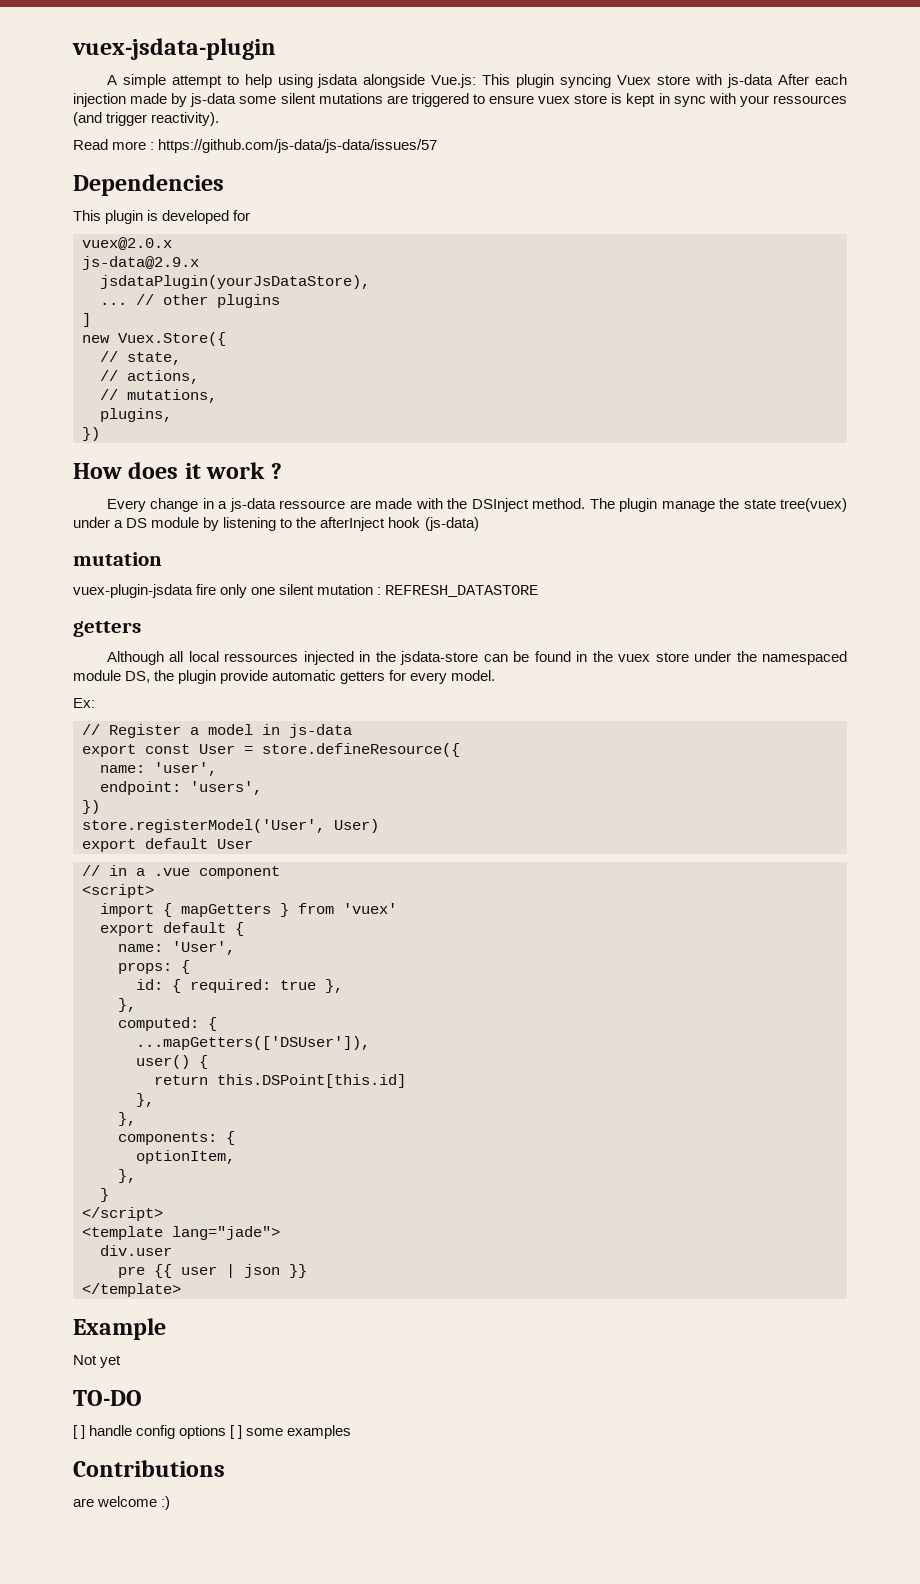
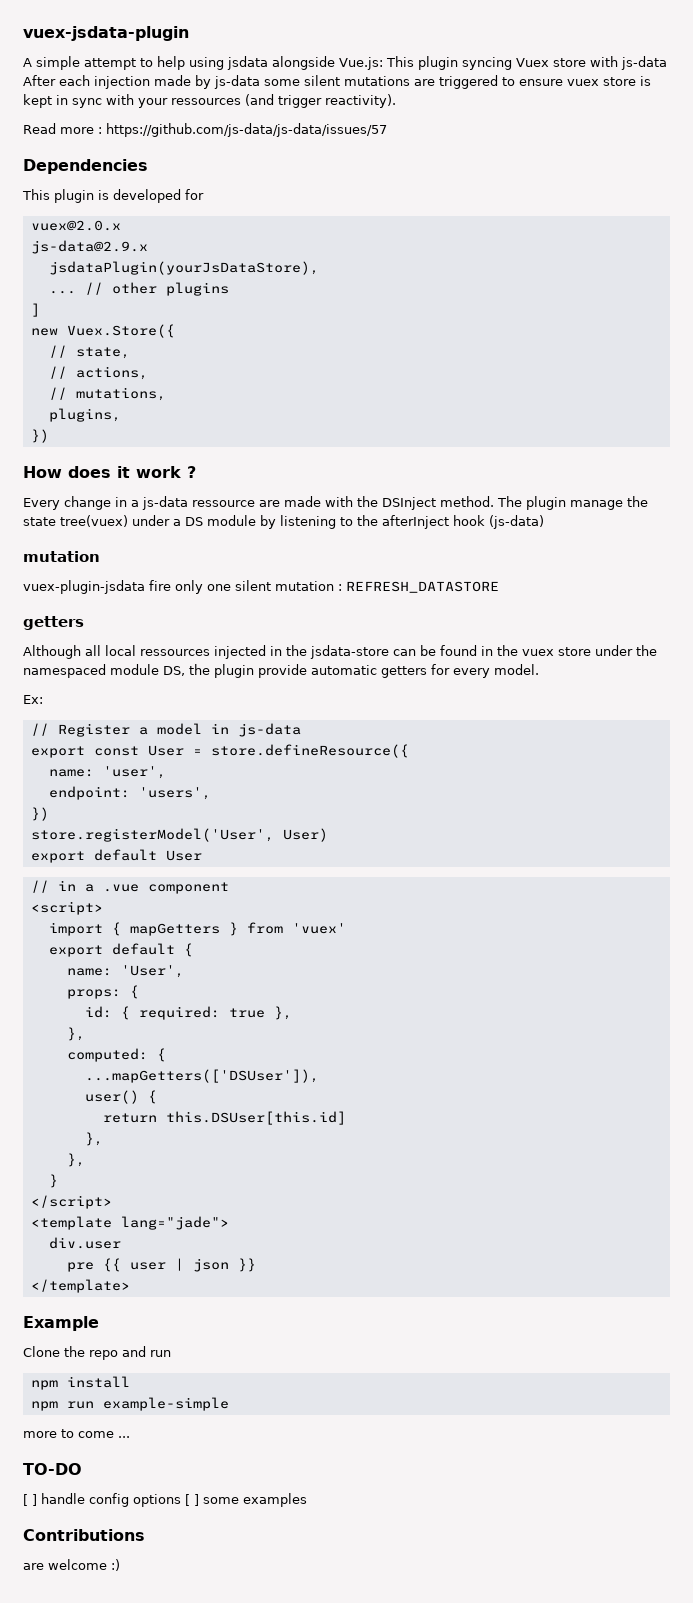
- return this.DSPoint[this.id]
+ return this.DSUser[this.id]
  },
- },
- components: {
- optionItem,
- Not yet
+ Clone the repo and run
+ npm install
+ npm run example-simple
+ more to come ...

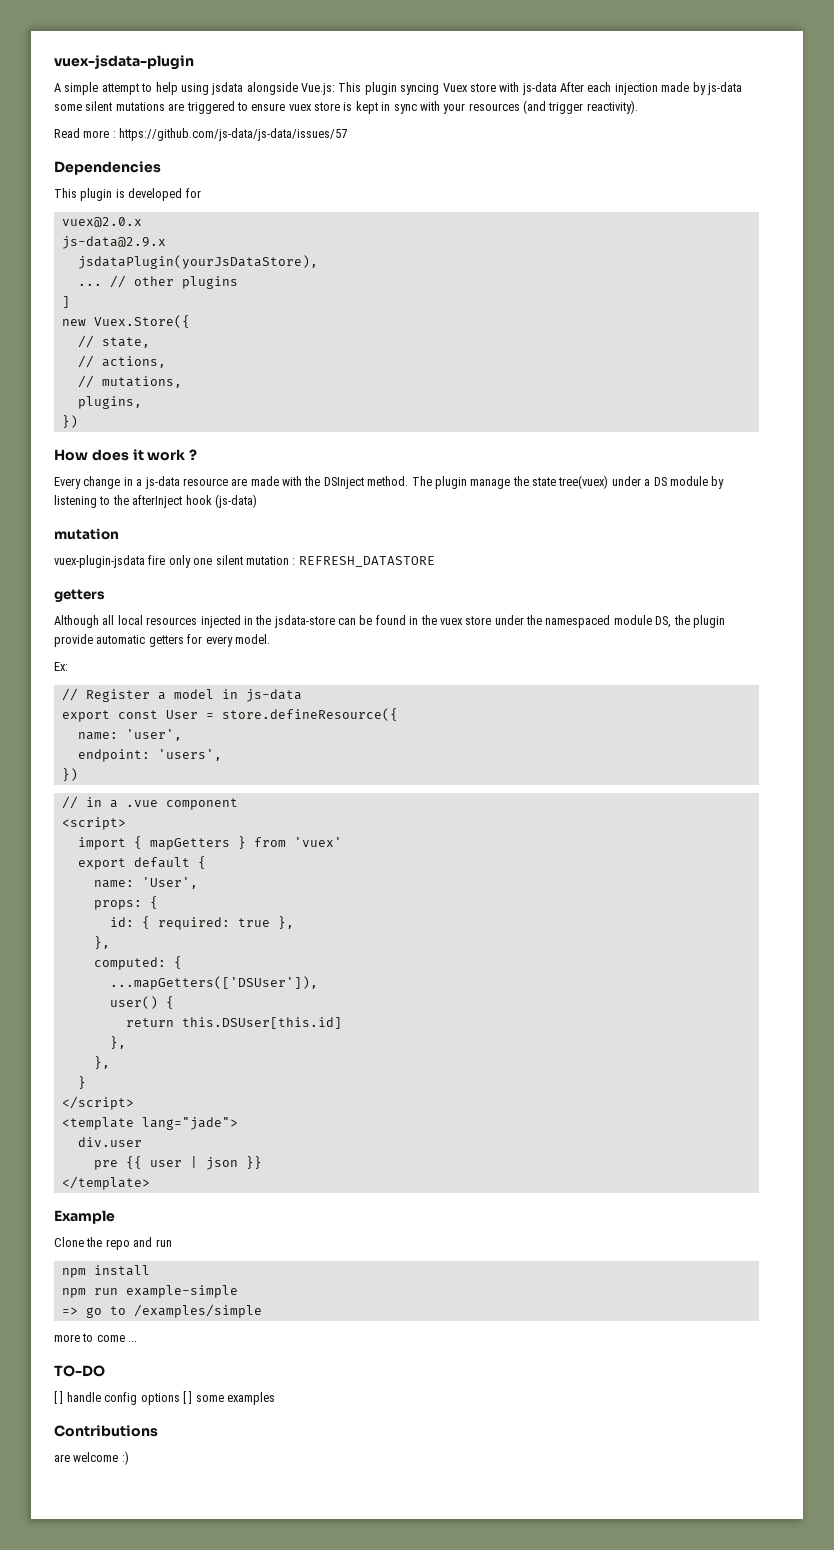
- A simple attempt to help using jsdata alongside Vue.js: This plugin syncing Vuex store with js-data After each injection made by js-data some silent mutations are triggered to ensure vuex store is kept in sync with your ressources (and trigger reactivity).
+ A simple attempt to help using jsdata alongside Vue.js: This plugin syncing Vuex store with js-data After each injection made by js-data some silent mutations are triggered to ensure vuex store is kept in sync with your resources (and trigger reactivity).
- Every change in a js-data ressource are made with the DSInject method.
+ Every change in a js-data resource are made with the DSInject method.
- Although all local ressources injected in the jsdata-store can be found in the vuex store under the namespaced module DS, the plugin provide automatic getters for every model.
+ Although all local resources injected in the jsdata-store can be found in the vuex store under the namespaced module DS, the plugin provide automatic getters for every model.
- store.registerModel('User', User)
- export default User
+ => go to /examples/simple

